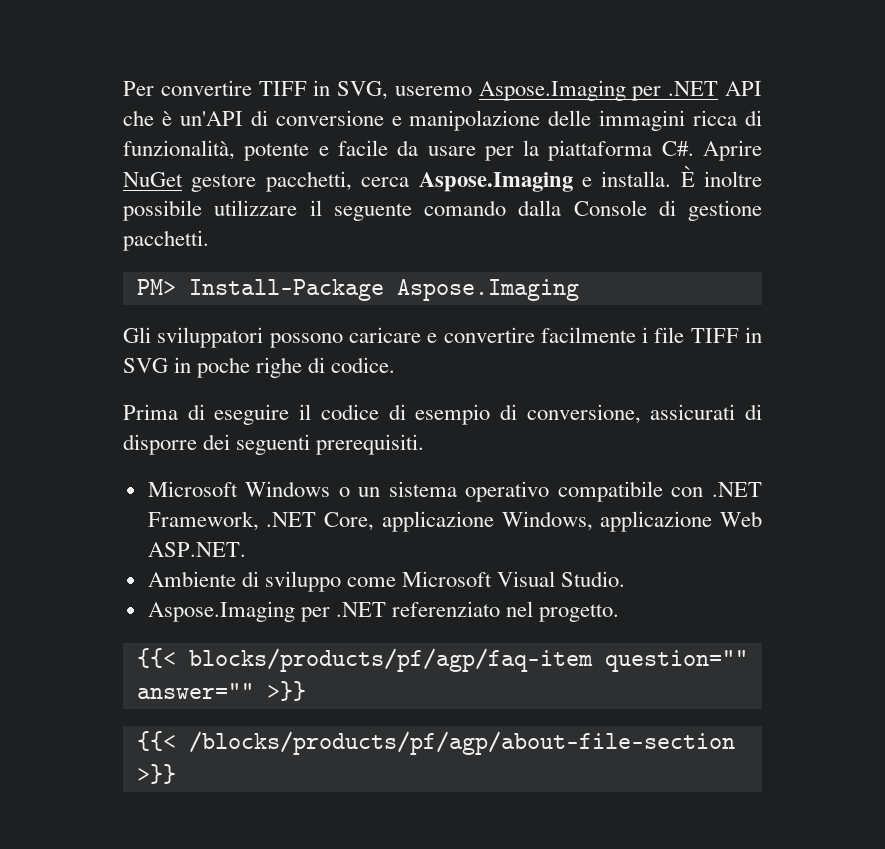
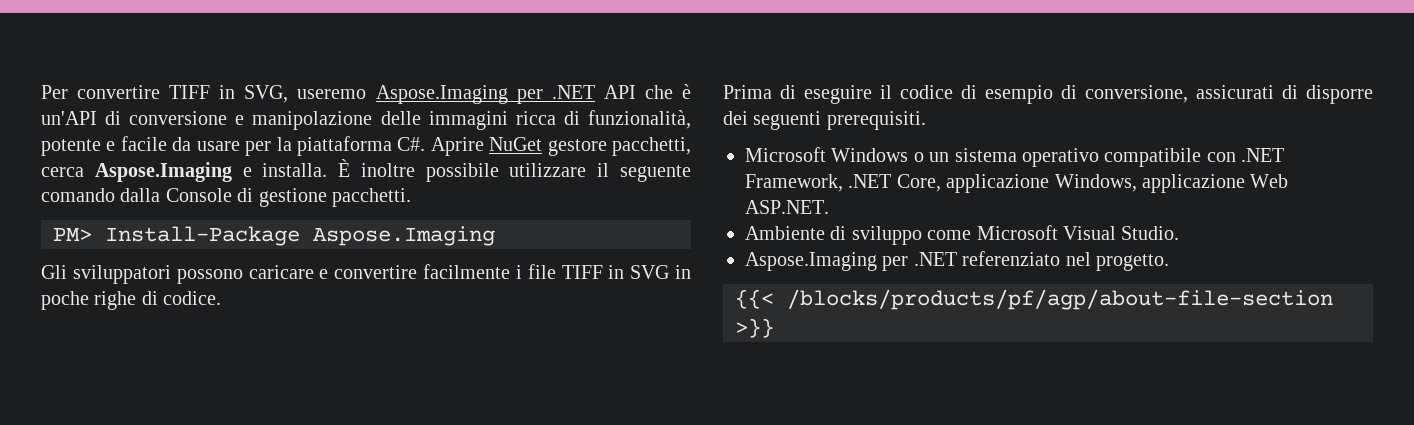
- {{< blocks/products/pf/agp/faq-item question="" answer="" >}}

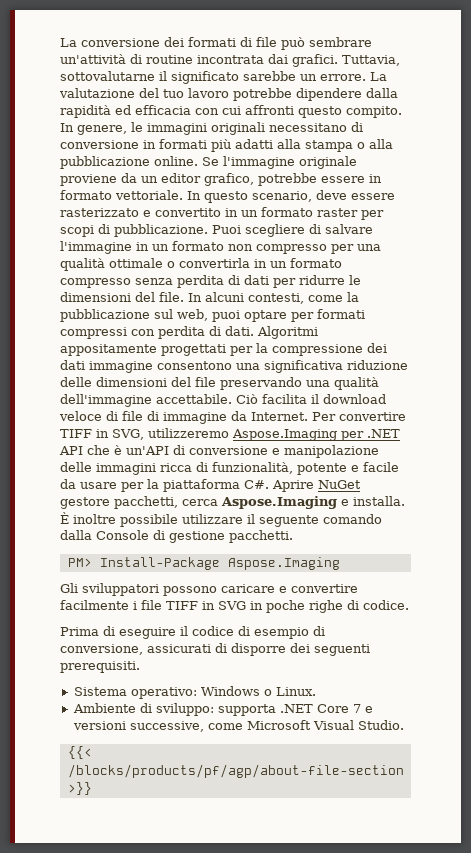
+ La conversione dei formati di file può sembrare un'attività di routine incontrata dai grafici. Tuttavia, sottovalutarne il significato sarebbe un errore. La valutazione del tuo lavoro potrebbe dipendere dalla rapidità ed efficacia con cui affronti questo compito. In genere, le immagini originali necessitano di conversione in formati più adatti alla stampa o alla pubblicazione online. Se l'immagine originale proviene da un editor grafico, potrebbe essere in formato vettoriale. In questo scenario, deve essere rasterizzato e convertito in un formato raster per scopi di pubblicazione. Puoi scegliere di salvare l'immagine in un formato non compresso per una qualità ottimale o convertirla in un formato compresso senza perdita di dati per ridurre le dimensioni del file. In alcuni contesti, come la pubblicazione sul web, puoi optare per formati compressi con perdita di dati. Algoritmi appositamente progettati per la compressione dei dati immagine consentono una significativa riduzione delle dimensioni del file preservando una qualità dell'immagine accettabile. Ciò facilita il download veloce di file di immagine da Internet.
- Per convertire TIFF in SVG, useremo Aspose.Imaging per .NET API che è un'API di conversione e manipolazione delle immagini ricca di funzionalità, potente e facile da usare per la piattaforma C#. Aprire NuGet gestore pacchetti, cerca Aspose.Imaging e installa.
+ Per convertire TIFF in SVG, utilizzeremo Aspose.Imaging per .NET API che è un'API di conversione e manipolazione delle immagini ricca di funzionalità, potente e facile da usare per la piattaforma C#. Aprire NuGet gestore pacchetti, cerca Aspose.Imaging e installa.
- Microsoft Windows o un sistema operativo compatibile con .NET Framework, .NET Core, applicazione Windows, applicazione Web ASP.NET.
- Ambiente di sviluppo come Microsoft Visual Studio.
- Aspose.Imaging per .NET referenziato nel progetto.
+ Sistema operativo: Windows o Linux.
+ Ambiente di sviluppo: supporta .NET Core 7 e versioni successive, come Microsoft Visual Studio.

